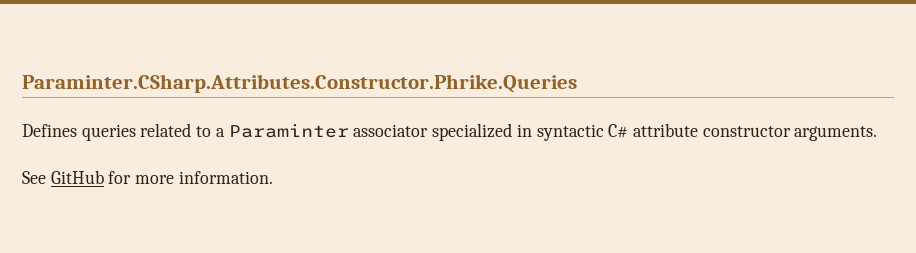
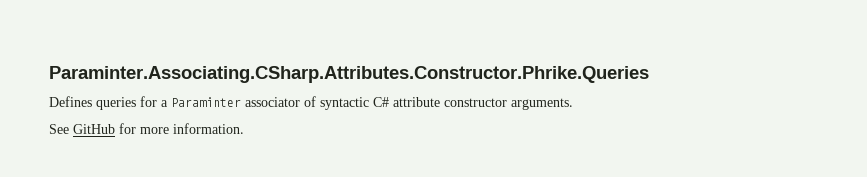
- Paraminter.CSharp.Attributes.Constructor.Phrike.Queries
+ Paraminter.Associating.CSharp.Attributes.Constructor.Phrike.Queries
- Defines queries related to a Paraminter associator specialized in syntactic C# attribute constructor arguments.
+ Defines queries for a Paraminter associator of syntactic C# attribute constructor arguments.

